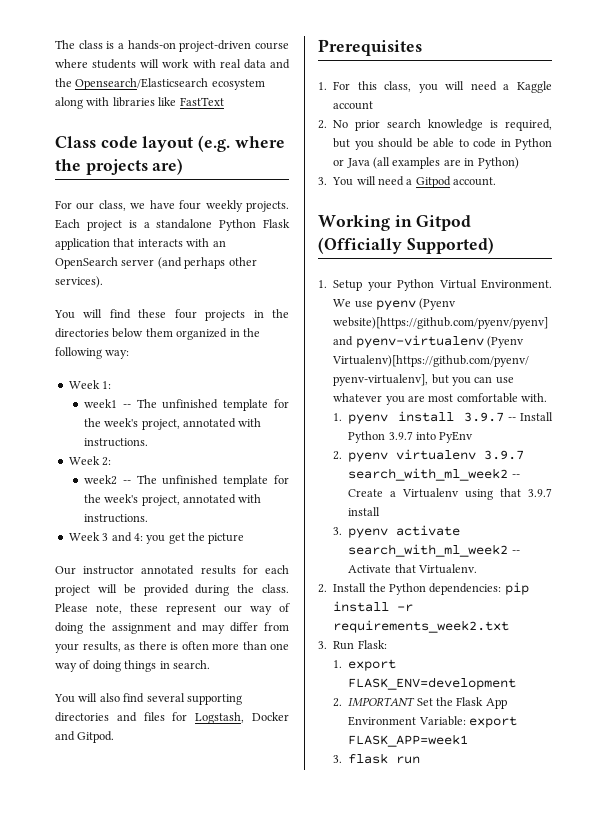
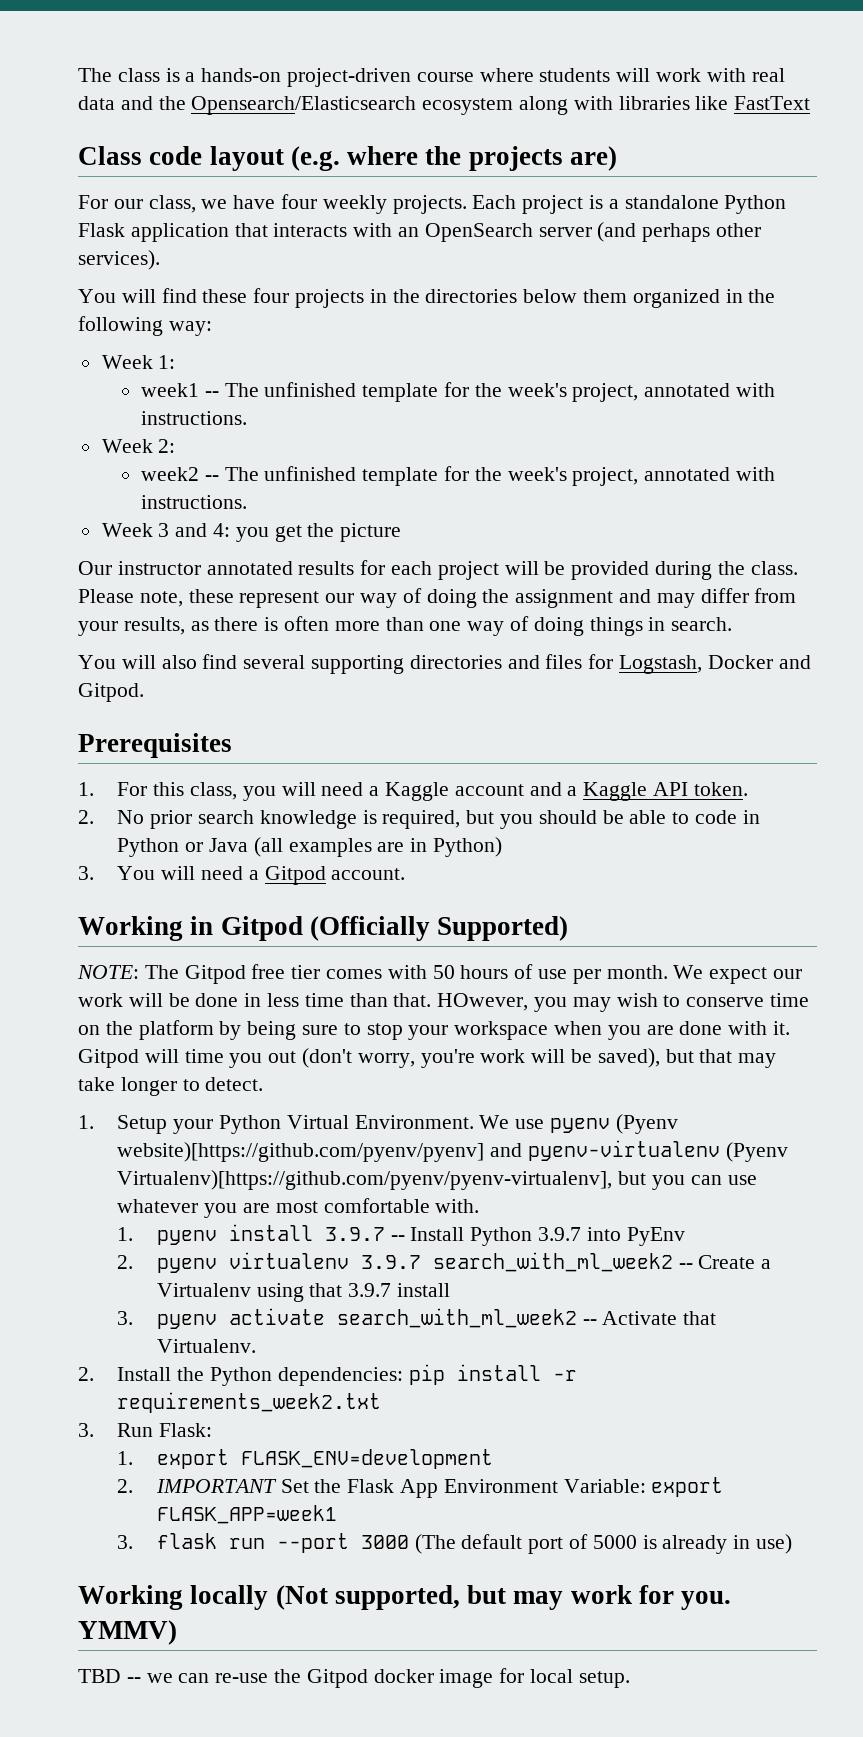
- 1. For this class, you will need a Kaggle account
+ 1. For this class, you will need a Kaggle account and a Kaggle API token.
+ NOTE: The Gitpod free tier comes with 50 hours of use per month. We expect our work will be done in less time than that. HOwever, you may wish to conserve time on the platform by being sure to stop your workspace when you are done with it. Gitpod will time you out (don't worry, you're work will be saved), but that may take longer to detect.
- 3. flask run
+ 3. flask run --port 3000 (The default port of 5000 is already in use)
+ Working locally (Not supported, but may work for you. YMMV)
+ TBD -- we can re-use the Gitpod docker image for local setup.

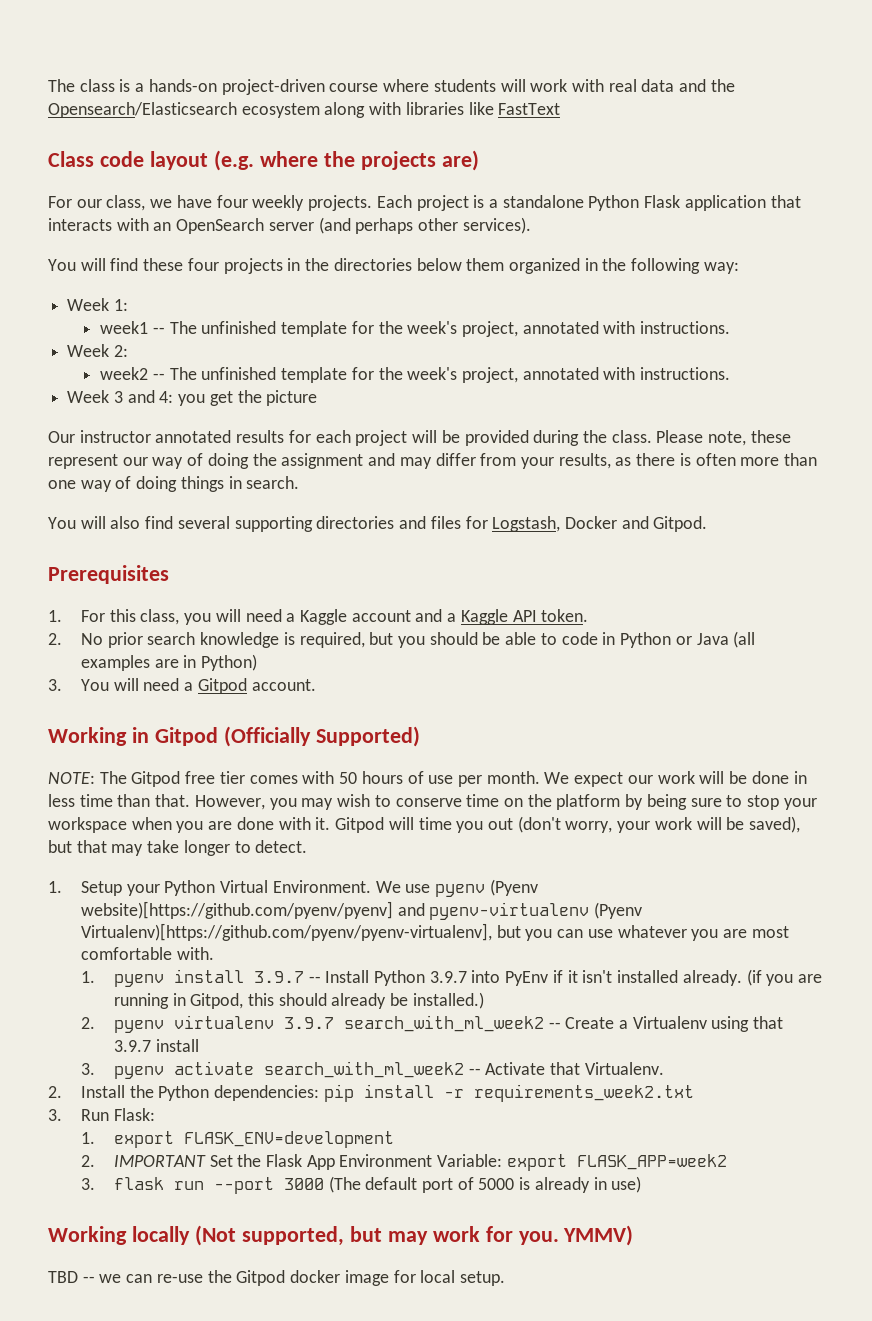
- HOwever, you may wish to conserve time on the platform by being sure to stop your workspace when you are done with it.
+ However, you may wish to conserve time on the platform by being sure to stop your workspace when you are done with it.
- Gitpod will time you out (don't worry, you're work will be saved), but that may take longer to detect.
+ Gitpod will time you out (don't worry, your work will be saved), but that may take longer to detect.
- 1. pyenv install 3.9.7 -- Install Python 3.9.7 into PyEnv
+ 1. pyenv install 3.9.7 -- Install Python 3.9.7 into PyEnv if it isn't installed already. (if you are running in Gitpod, this should already be installed.)
- 2. IMPORTANT Set the Flask App Environment Variable: export FLASK_APP=week1
+ 2. IMPORTANT Set the Flask App Environment Variable: export FLASK_APP=week2

